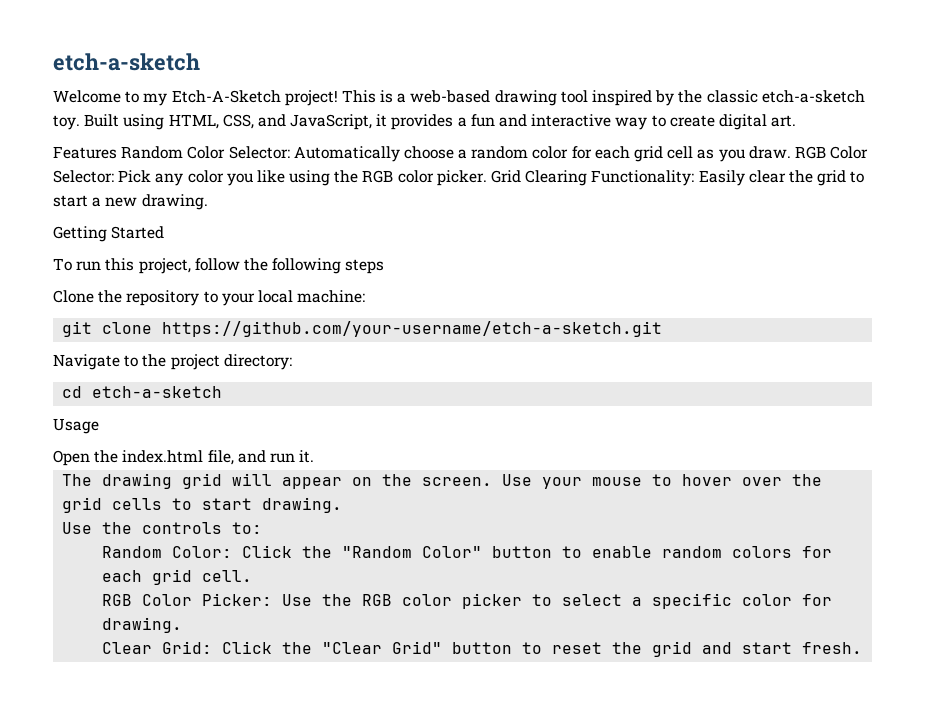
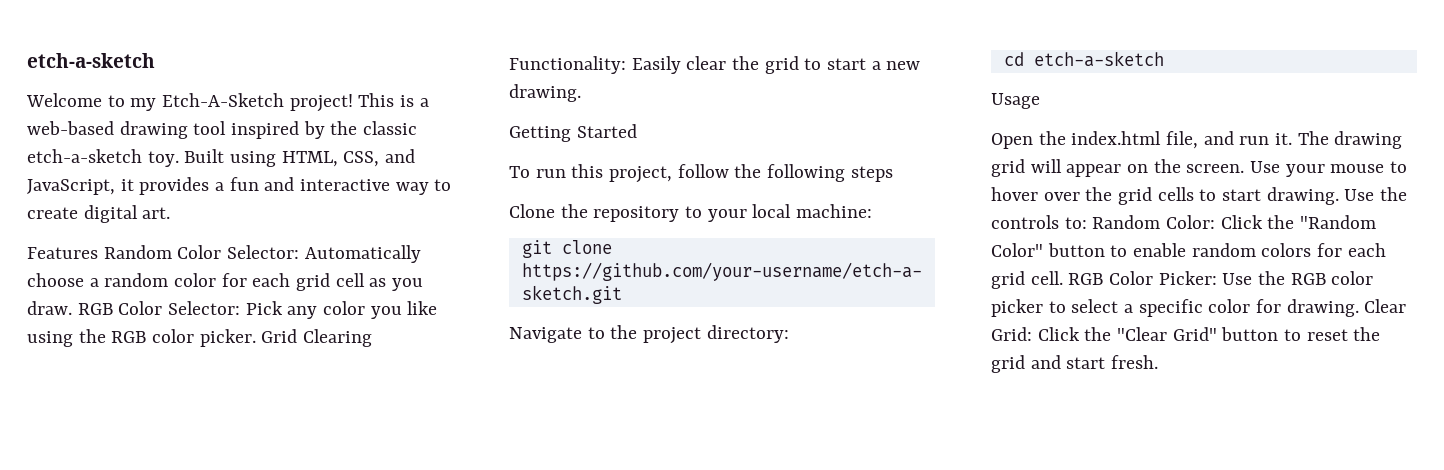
- Open the index.html file, and run it.
- The drawing grid will appear on the screen.
+ Open the index.html file, and run it. The drawing grid will appear on the screen.
- Use your mouse to hover over the grid cells to start drawing.
- Use the controls to:
- Random Color: Click the "Random Color" button to enable random colors for each grid cell.
- RGB Color Picker: Use the RGB color picker to select a specific color for drawing.
- Clear Grid: Click the "Clear Grid" button to reset the grid and start fresh.
+ Use your mouse to hover over the grid cells to start drawing. Use the controls to: Random Color: Click the "Random Color" button to enable random colors for each grid cell. RGB Color Picker: Use the RGB color picker to select a specific color for drawing. Clear Grid: Click the "Clear Grid" button to reset the grid and start fresh.

